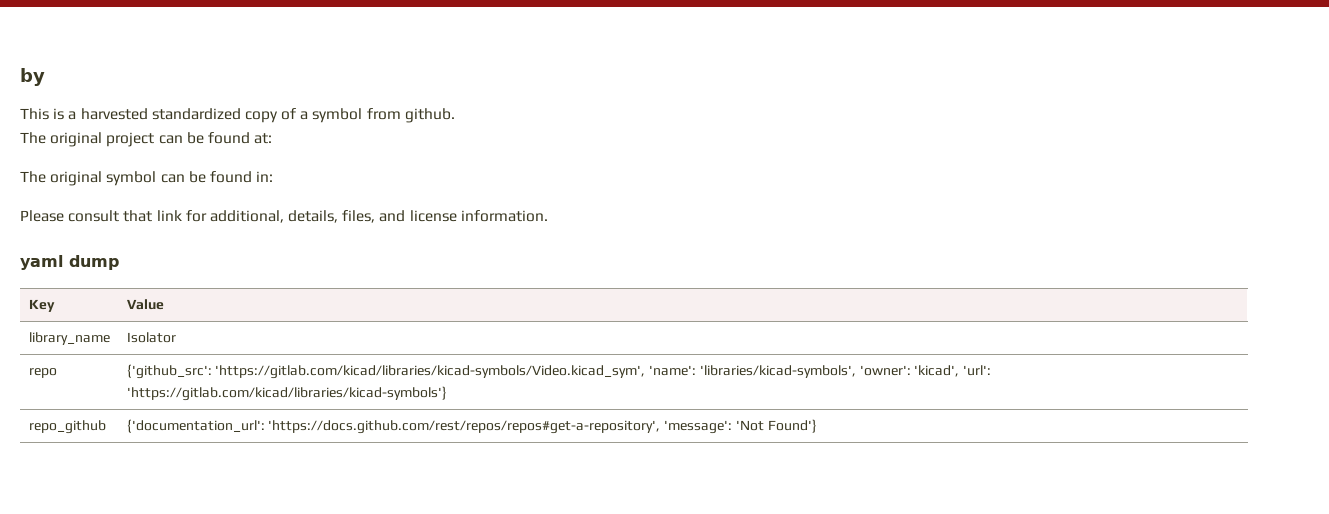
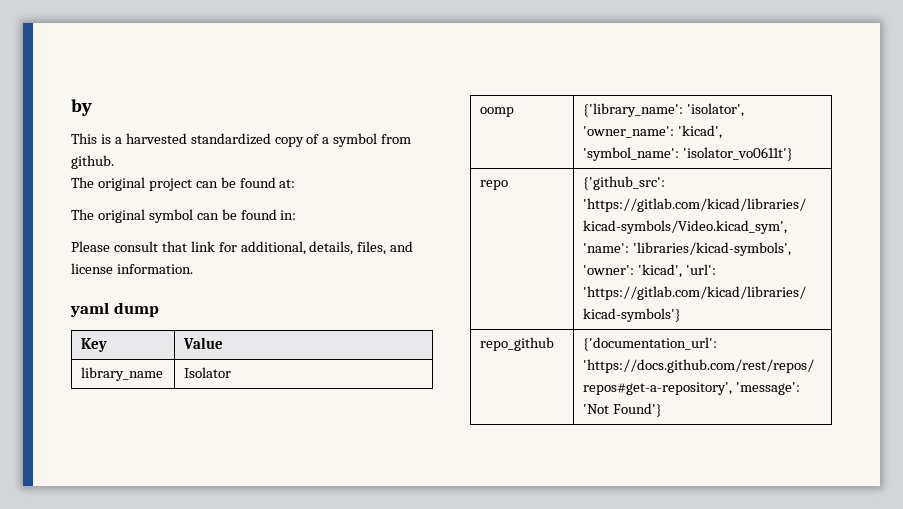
+ oomp | {'library_name': 'isolator', 'owner_name': 'kicad', 'symbol_name': 'isolator_vo0611t'}

